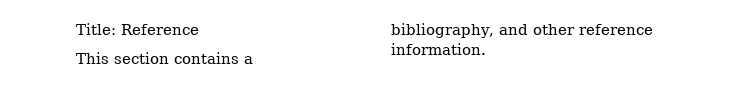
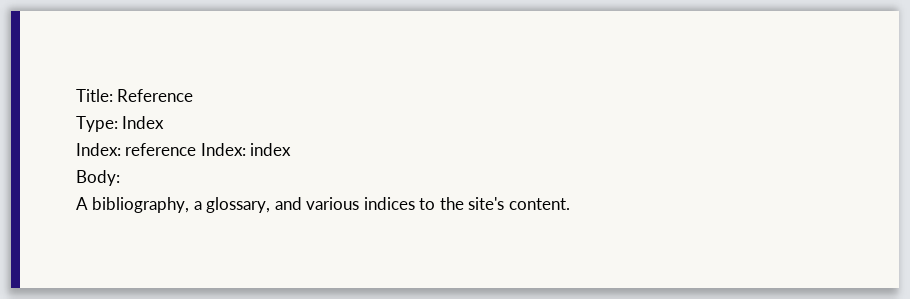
- This section contains a bibliography, and other reference information.
+ Type: Index
+ Index: reference Index: index
+ Body:
+ A bibliography, a glossary, and various indices to the site's content.

